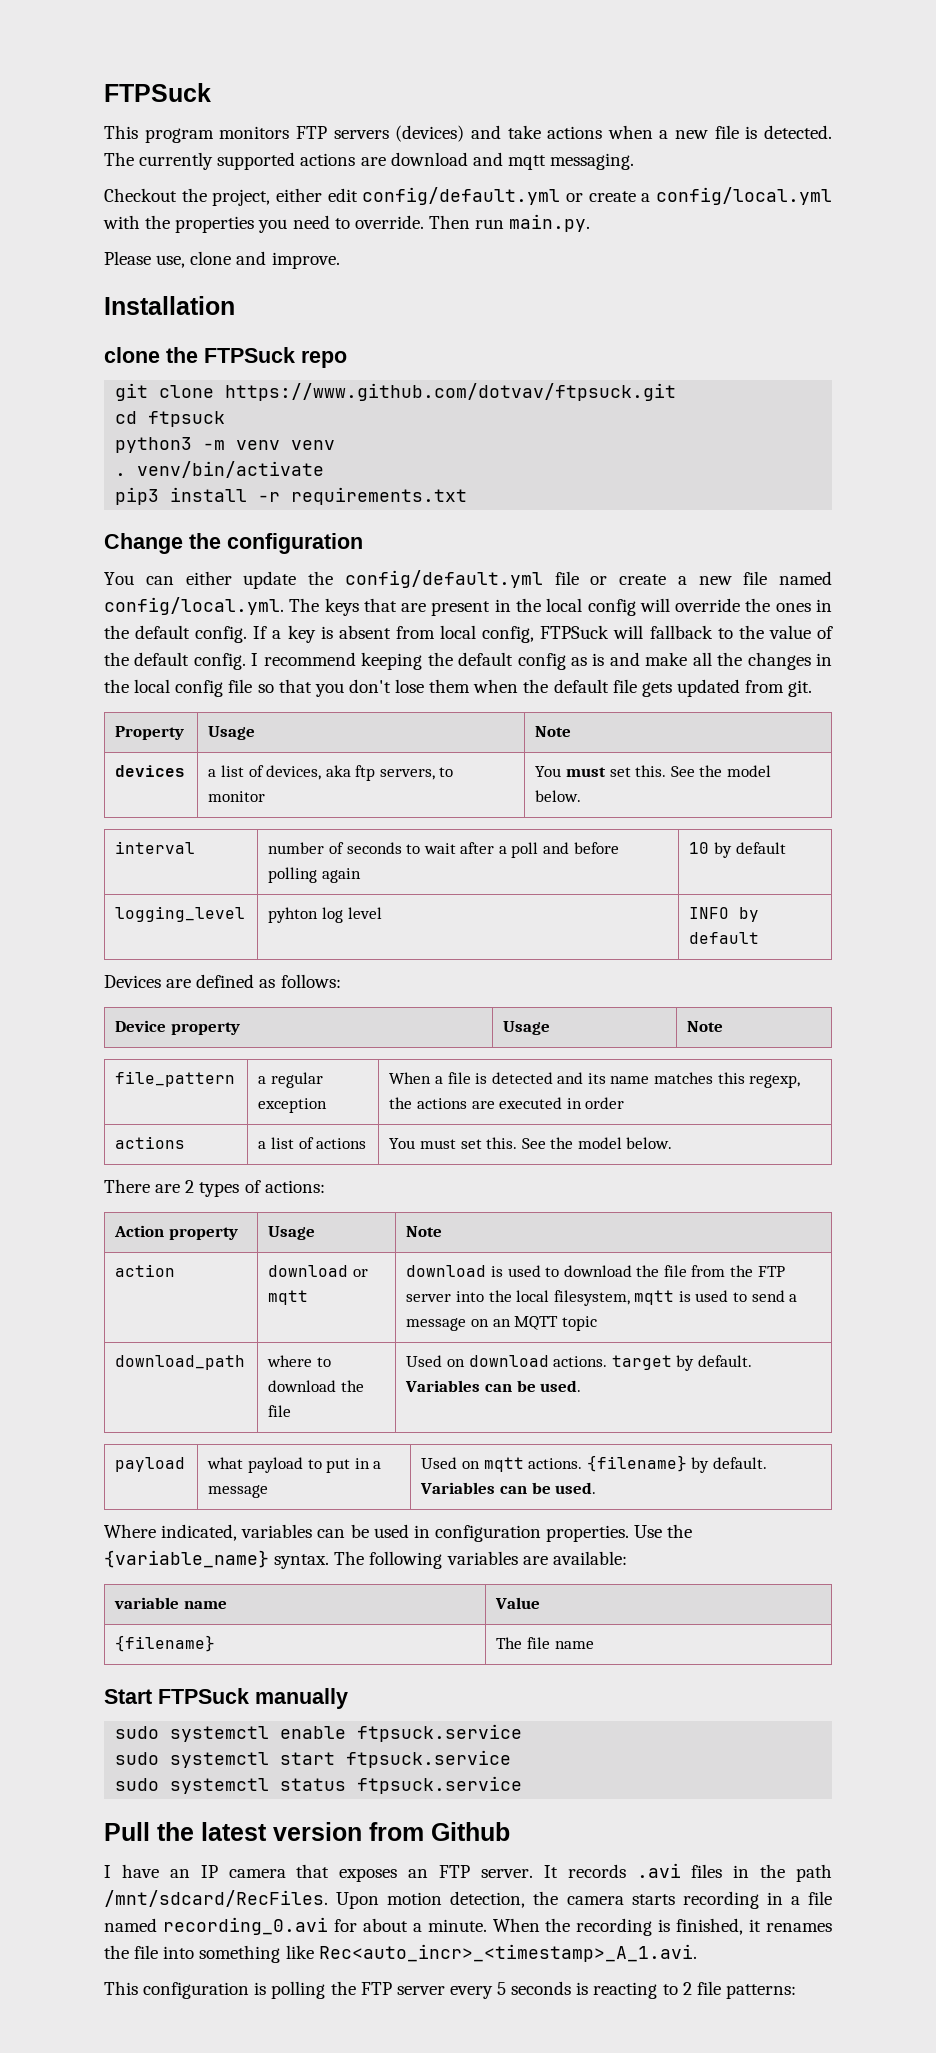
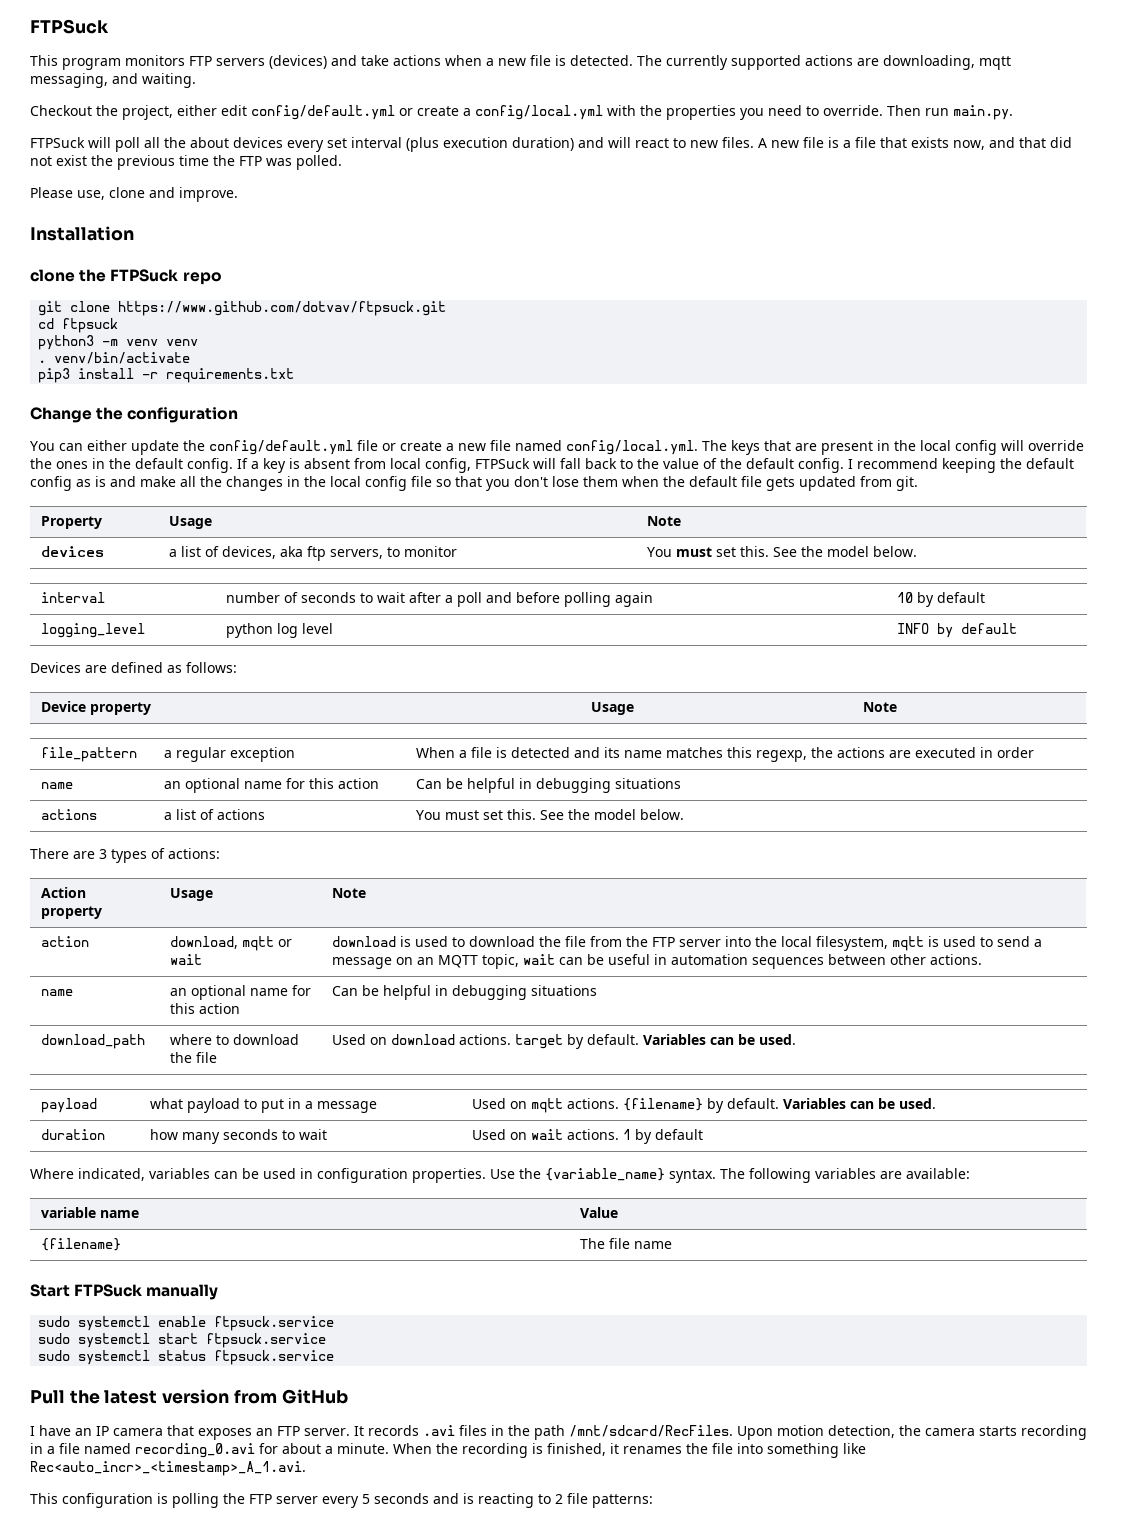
- The currently supported actions are download and mqtt messaging.
+ The currently supported actions are downloading, mqtt messaging, and waiting.
+ FTPSuck will poll all the about devices every set interval (plus execution duration) and will react to new files. A new file is a file that exists now, and that did not exist the previous time the FTP was polled.
- If a key is absent from local config, FTPSuck will fallback to the value of the default config.
+ If a key is absent from local config, FTPSuck will fall back to the value of the default config.
- logging_level | pyhton log level | INFO by default
+ logging_level | python log level | INFO by default
  file_pattern | a regular exception | When a file is detected and its name matches this regexp, the actions are executed in order
+ name | an optional name for this action | Can be helpful in debugging situations
- There are 2 types of actions:
+ There are 3 types of actions:
- download or mqtt
+ download, mqtt or wait
- download is used to download the file from the FTP server into the local filesystem, mqtt is used to send a message on an MQTT topic
+ download is used to download the file from the FTP server into the local filesystem, mqtt is used to send a message on an MQTT topic, wait can be useful in automation sequences between other actions.
+ name | an optional name for this action | Can be helpful in debugging situations
+ duration | how many seconds to wait | Used on wait actions. 1 by default
- Pull the latest version from Github
+ Pull the latest version from GitHub
- This configuration is polling the FTP server every 5 seconds is reacting to 2 file patterns:
+ This configuration is polling the FTP server every 5 seconds and is reacting to 2 file patterns:

